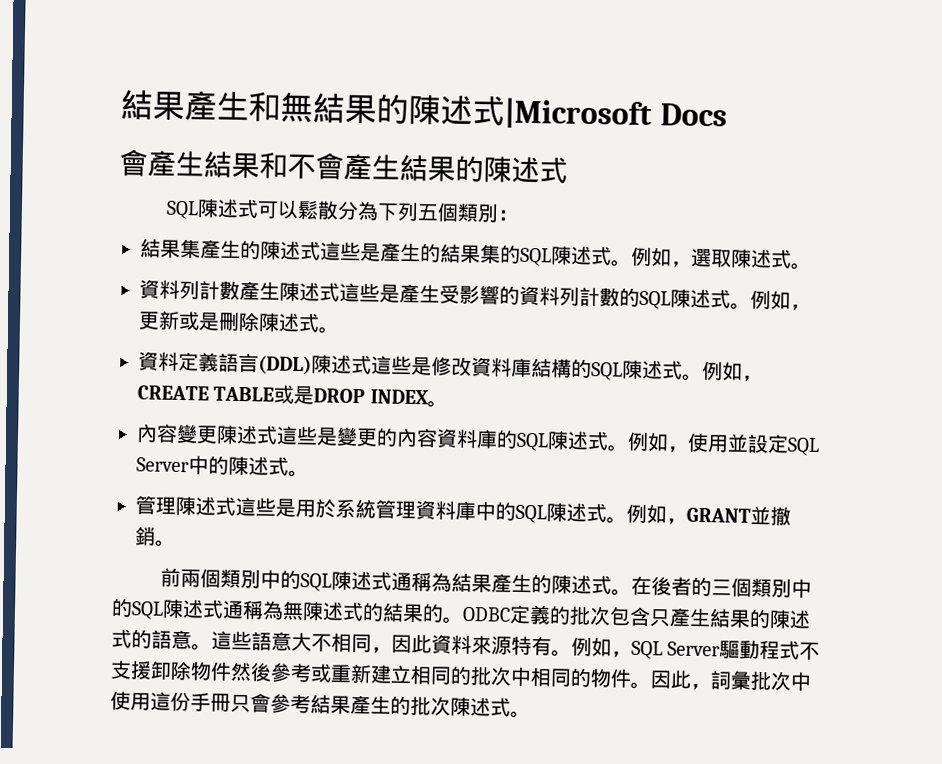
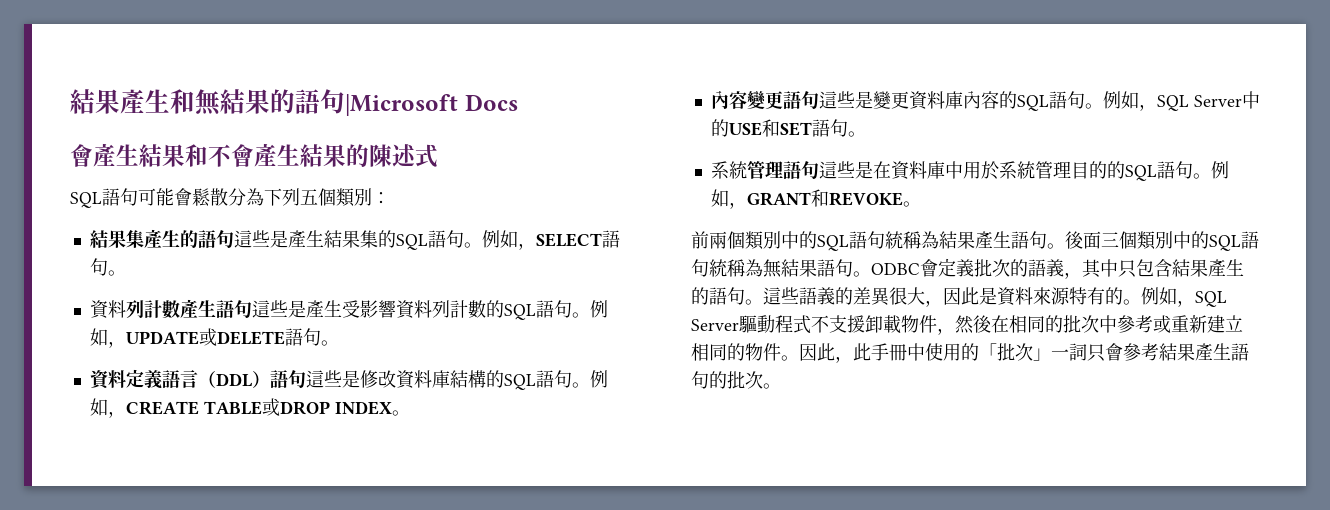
- 結果產生和無結果的陳述式|Microsoft Docs
+ 結果產生和無結果的語句|Microsoft Docs
- SQL陳述式可以鬆散分為下列五個類別：
+ SQL語句可能會鬆散分為下列五個類別：
- 結果集產生的陳述式這些是產生的結果集的SQL陳述式。例如，選取陳述式。
+ 結果集產生的語句這些是產生結果集的SQL語句。例如，SELECT語句。
- 資料列計數產生陳述式這些是產生受影響的資料列計數的SQL陳述式。例如，更新或是刪除陳述式。
+ 資料列計數產生語句這些是產生受影響資料列計數的SQL語句。例如，UPDATE或DELETE語句。
- 資料定義語言(DDL)陳述式這些是修改資料庫結構的SQL陳述式。
+ 資料定義語言（DDL）語句這些是修改資料庫結構的SQL語句。
- 例如，CREATE TABLE或是DROP INDEX。
+ 例如，CREATE TABLE或DROP INDEX。
- 內容變更陳述式這些是變更的內容資料庫的SQL陳述式。例如，使用並設定SQL Server中的陳述式。
- 管理陳述式這些是用於系統管理資料庫中的SQL陳述式。
+ 內容變更語句這些是變更資料庫內容的SQL語句。例如，SQL Server中的USE和SET語句。
+ 系統管理語句這些是在資料庫中用於系統管理目的的SQL語句。
- 例如，GRANT並撤銷。
+ 例如，GRANT和REVOKE。
- 前兩個類別中的SQL陳述式通稱為結果產生的陳述式。在後者的三個類別中的SQL陳述式通稱為無陳述式的結果的。ODBC定義的批次包含只產生結果的陳述式的語意。這些語意大不相同，因此資料來源特有。
+ 前兩個類別中的SQL語句統稱為結果產生語句。後面三個類別中的SQL語句統稱為無結果語句。ODBC會定義批次的語義，其中只包含結果產生的語句。這些語義的差異很大，因此是資料來源特有的。
- 例如，SQL Server驅動程式不支援卸除物件然後參考或重新建立相同的批次中相同的物件。因此，詞彙批次中使用這份手冊只會參考結果產生的批次陳述式。
+ 例如，SQL Server驅動程式不支援卸載物件，然後在相同的批次中參考或重新建立相同的物件。因此，此手冊中使用的「批次」一詞只會參考結果產生語句的批次。

